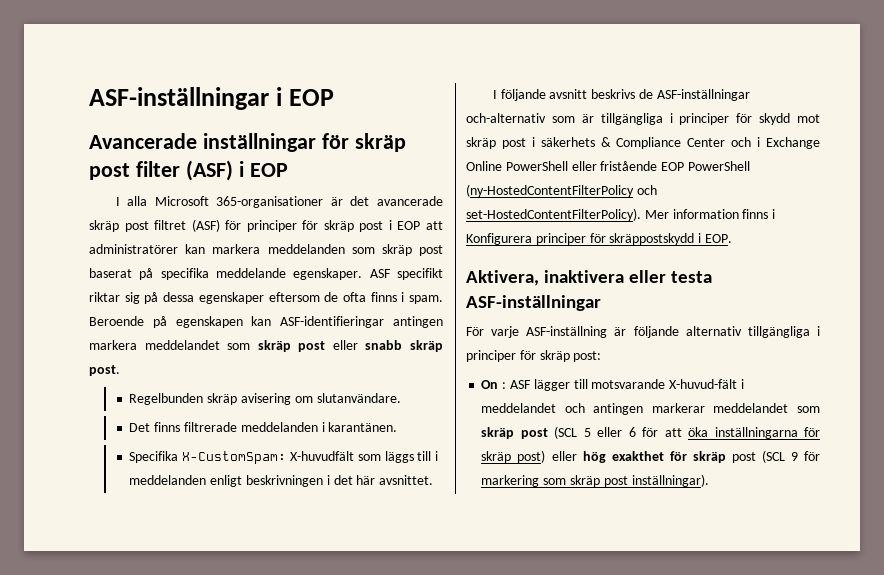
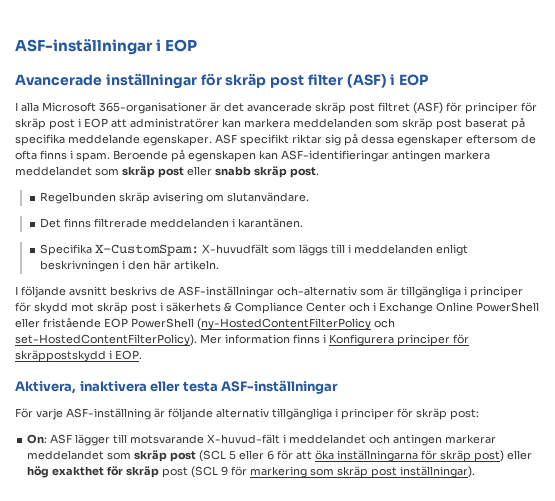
- Specifika X-CustomSpam: X-huvudfält som läggs till i meddelanden enligt beskrivningen i det här avsnittet.
+ Specifika X-CustomSpam: X-huvudfält som läggs till i meddelanden enligt beskrivningen i den här artikeln.
- On : ASF lägger till motsvarande X-huvud-fält i meddelandet och antingen markerar meddelandet som skräp post (SCL 5 eller 6 för att öka inställningarna för skräp post) eller hög exakthet för skräp post (SCL 9 för markering som skräp post inställningar).
+ On: ASF lägger till motsvarande X-huvud-fält i meddelandet och antingen markerar meddelandet som skräp post (SCL 5 eller 6 för att öka inställningarna för skräp post) eller hög exakthet för skräp post (SCL 9 för markering som skräp post inställningar).

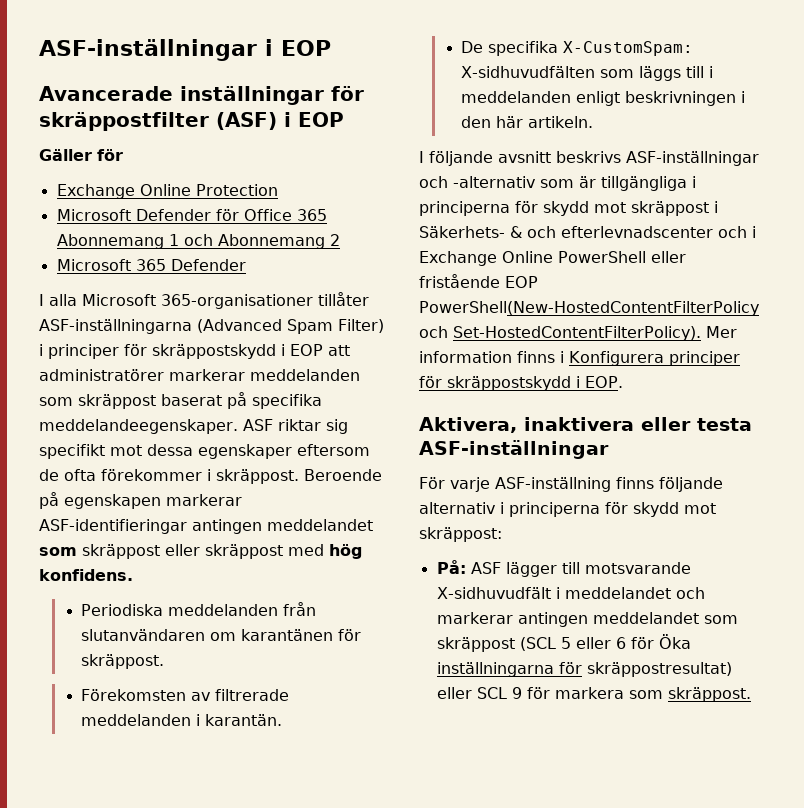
- Avancerade inställningar för skräp post filter (ASF) i EOP
+ Avancerade inställningar för skräppostfilter (ASF) i EOP
- I alla Microsoft 365-organisationer är det avancerade skräp post filtret (ASF) för principer för skräp post i EOP att administratörer kan markera meddelanden som skräp post baserat på specifika meddelande egenskaper. ASF specifikt riktar sig på dessa egenskaper eftersom de ofta finns i spam.
+ Gäller för
+ Exchange Online Protection
+ Microsoft Defender för Office 365 Abonnemang 1 och Abonnemang 2
+ Microsoft 365 Defender
+ I alla Microsoft 365-organisationer tillåter ASF-inställningarna (Advanced Spam Filter) i principer för skräppostskydd i EOP att administratörer markerar meddelanden som skräppost baserat på specifika meddelandeegenskaper. ASF riktar sig specifikt mot dessa egenskaper eftersom de ofta förekommer i skräppost.
- Beroende på egenskapen kan ASF-identifieringar antingen markera meddelandet som skräp post eller snabb skräp post.
- Regelbunden skräp avisering om slutanvändare.
- Det finns filtrerade meddelanden i karantänen.
- Specifika X-CustomSpam: X-huvudfält som läggs till i meddelanden enligt beskrivningen i den här artikeln.
+ Beroende på egenskapen markerar ASF-identifieringar antingen meddelandet som skräppost eller skräppost med hög konfidens.
+ Periodiska meddelanden från slutanvändaren om karantänen för skräppost.
+ Förekomsten av filtrerade meddelanden i karantän.
+ De specifika X-CustomSpam: X-sidhuvudfälten som läggs till i meddelanden enligt beskrivningen i den här artikeln.
- I följande avsnitt beskrivs de ASF-inställningar och-alternativ som är tillgängliga i principer för skydd mot skräp post i säkerhets & Compliance Center och i Exchange Online PowerShell eller fristående EOP PowerShell (ny-HostedContentFilterPolicy och set-HostedContentFilterPolicy).
+ I följande avsnitt beskrivs ASF-inställningar och -alternativ som är tillgängliga i principerna för skydd mot skräppost i Säkerhets- & och efterlevnadscenter och i Exchange Online PowerShell eller fristående EOP PowerShell(New-HostedContentFilterPolicy och Set-HostedContentFilterPolicy).
- För varje ASF-inställning är följande alternativ tillgängliga i principer för skräp post:
- On: ASF lägger till motsvarande X-huvud-fält i meddelandet och antingen markerar meddelandet som skräp post (SCL 5 eller 6 för att öka inställningarna för skräp post) eller hög exakthet för skräp post (SCL 9 för markering som skräp post inställningar).
+ För varje ASF-inställning finns följande alternativ i principerna för skydd mot skräppost:
+ På: ASF lägger till motsvarande X-sidhuvudfält i meddelandet och markerar antingen meddelandet som skräppost (SCL 5 eller 6 för Öka inställningarna för skräppostresultat) eller SCL 9 för markera som skräppost.

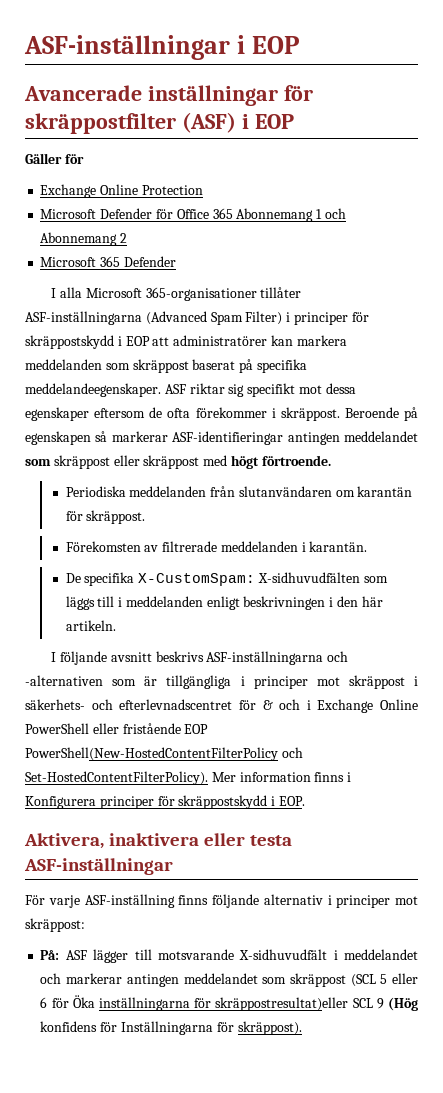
- I alla Microsoft 365-organisationer tillåter ASF-inställningarna (Advanced Spam Filter) i principer för skräppostskydd i EOP att administratörer markerar meddelanden som skräppost baserat på specifika meddelandeegenskaper.
+ I alla Microsoft 365-organisationer tillåter ASF-inställningarna (Advanced Spam Filter) i principer för skräppostskydd i EOP att administratörer kan markera meddelanden som skräppost baserat på specifika meddelandeegenskaper.
- Beroende på egenskapen markerar ASF-identifieringar antingen meddelandet som skräppost eller skräppost med hög konfidens.
+ Beroende på egenskapen så markerar ASF-identifieringar antingen meddelandet som skräppost eller skräppost med högt förtroende.
- Periodiska meddelanden från slutanvändaren om karantänen för skräppost.
+ Periodiska meddelanden från slutanvändaren om karantän för skräppost.
- I följande avsnitt beskrivs ASF-inställningar och -alternativ som är tillgängliga i principerna för skydd mot skräppost i Säkerhets- & och efterlevnadscenter och i Exchange Online PowerShell eller fristående EOP PowerShell(New-HostedContentFilterPolicy och Set-HostedContentFilterPolicy).
+ I följande avsnitt beskrivs ASF-inställningarna och -alternativen som är tillgängliga i principer mot skräppost i säkerhets- och efterlevnadscentret för & och i Exchange Online PowerShell eller fristående EOP PowerShell(New-HostedContentFilterPolicy och Set-HostedContentFilterPolicy).
- För varje ASF-inställning finns följande alternativ i principerna för skydd mot skräppost:
+ För varje ASF-inställning finns följande alternativ i principer mot skräppost:
- På: ASF lägger till motsvarande X-sidhuvudfält i meddelandet och markerar antingen meddelandet som skräppost (SCL 5 eller 6 för Öka inställningarna för skräppostresultat) eller SCL 9 för markera som skräppost.
+ På: ASF lägger till motsvarande X-sidhuvudfält i meddelandet och markerar antingen meddelandet som skräppost (SCL 5 eller 6 för Öka inställningarna för skräppostresultat)eller SCL 9 (Hög konfidens för Inställningarna för skräppost).

